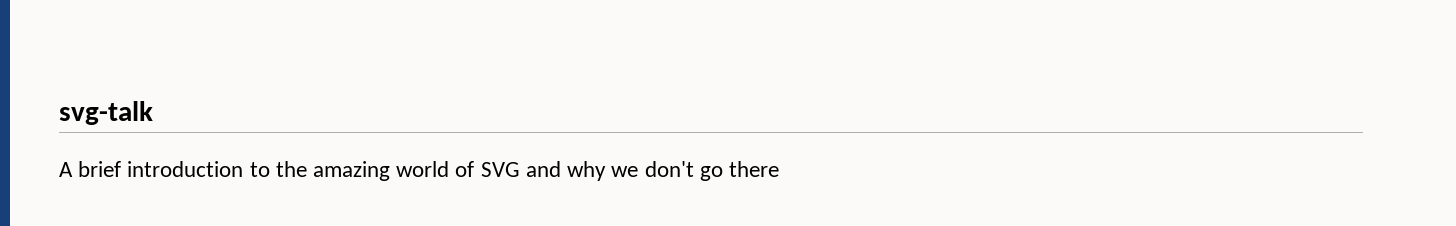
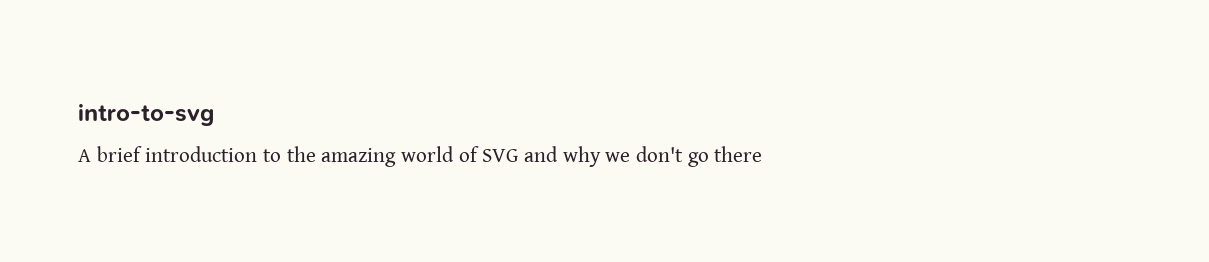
- svg-talk
+ intro-to-svg

